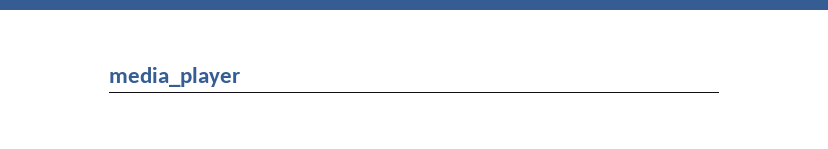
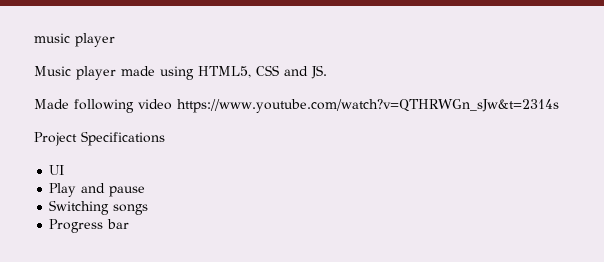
- media_player
+ music player
+ Music player made using HTML5, CSS and JS.
+ Made following video https://www.youtube.com/watch?v=QTHRWGn_sJw&t=2314s
+ Project Specifications
+ UI
+ Play and pause
+ Switching songs
+ Progress bar

